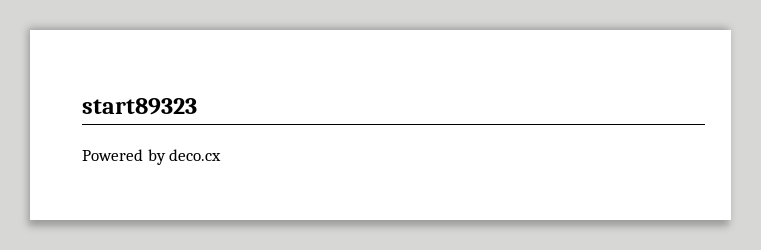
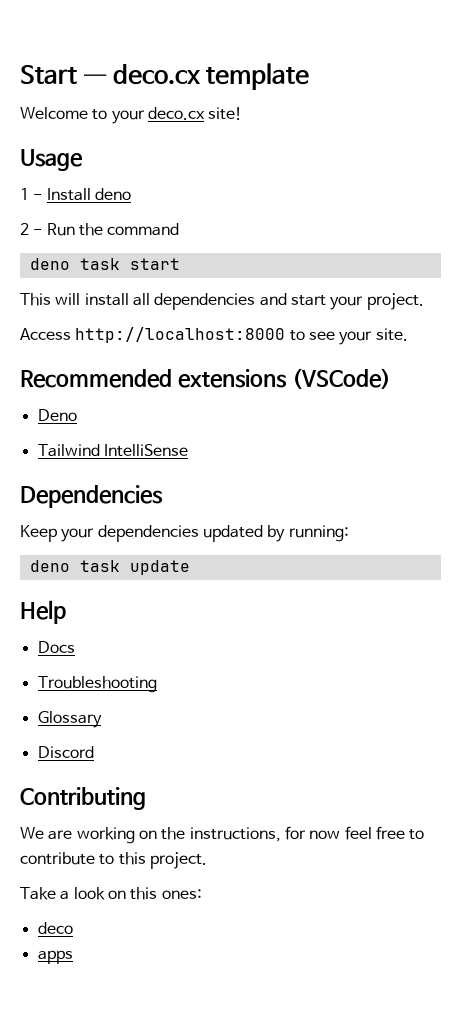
- start89323
- Powered by deco.cx
+ Start — deco.cx template
+ Welcome to your deco.cx site!
+ Usage
+ 1 - Install deno
+ 2 - Run the command
+ deno task start
+ This will install all dependencies and start your project.
+ Access http://localhost:8000 to see your site.
+ Recommended extensions (VSCode)
+ Deno
+ Tailwind IntelliSense
+ Dependencies
+ Keep your dependencies updated by running:
+ deno task update
+ Help
+ Docs
+ Troubleshooting
+ Glossary
+ Discord
+ Contributing
+ We are working on the instructions, for now feel free to contribute to this project.
+ Take a look on this ones:
+ deco
+ apps

